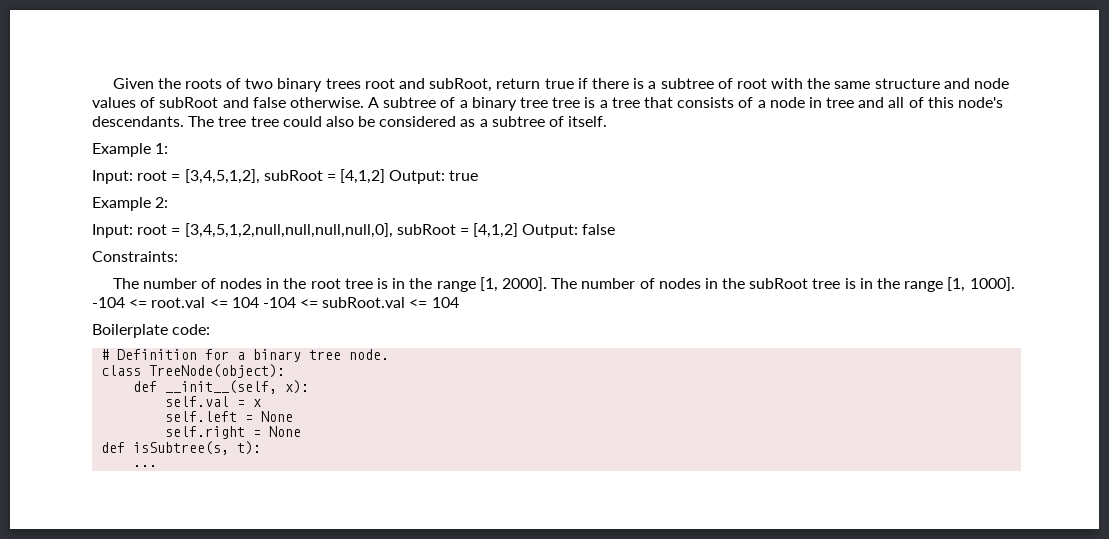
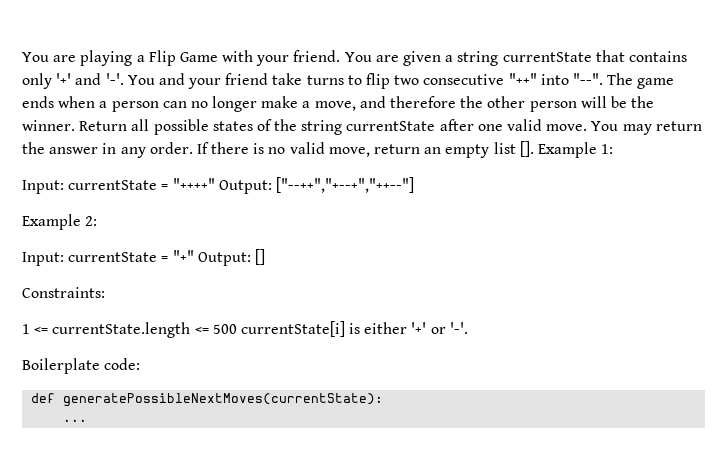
- Given the roots of two binary trees root and subRoot, return true if there is a subtree of root with the same structure and node values of subRoot and false otherwise. A subtree of a binary tree tree is a tree that consists of a node in tree and all of this node's descendants. The tree tree could also be considered as a subtree of itself.
- Example 1:
- Input: root = [3,4,5,1,2], subRoot = [4,1,2] Output: true
+ You are playing a Flip Game with your friend. You are given a string currentState that contains only '+' and '-'. You and your friend take turns to flip two consecutive "++" into "--". The game ends when a person can no longer make a move, and therefore the other person will be the winner. Return all possible states of the string currentState after one valid move. You may return the answer in any order. If there is no valid move, return an empty list []. Example 1:
+ Input: currentState = "++++" Output: ["--++","+--+","++--"]
  Example 2:
- Input: root = [3,4,5,1,2,null,null,null,null,0], subRoot = [4,1,2] Output: false
+ Input: currentState = "+" Output: []
  Constraints:
- The number of nodes in the root tree is in the range [1, 2000]. The number of nodes in the subRoot tree is in the range [1, 1000]. -104 <= root.val <= 104 -104 <= subRoot.val <= 104
+ 1 <= currentState.length <= 500 currentState[i] is either '+' or '-'.
  Boilerplate code:
- # Definition for a binary tree node.
- class TreeNode(object):
- def __init__(self, x):
- self.val = x
- self.left = None
- self.right = None
- def isSubtree(s, t):
+ def generatePossibleNextMoves(currentState):

